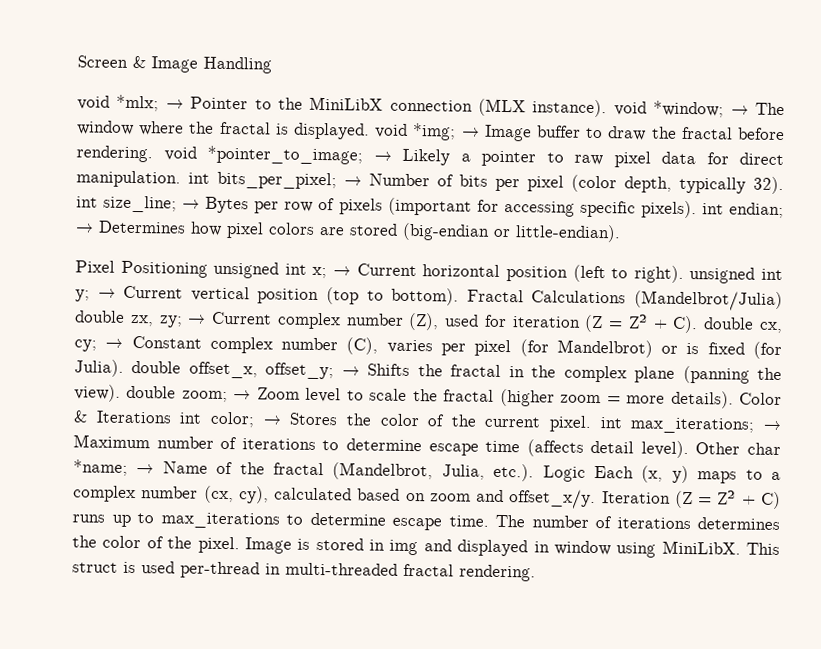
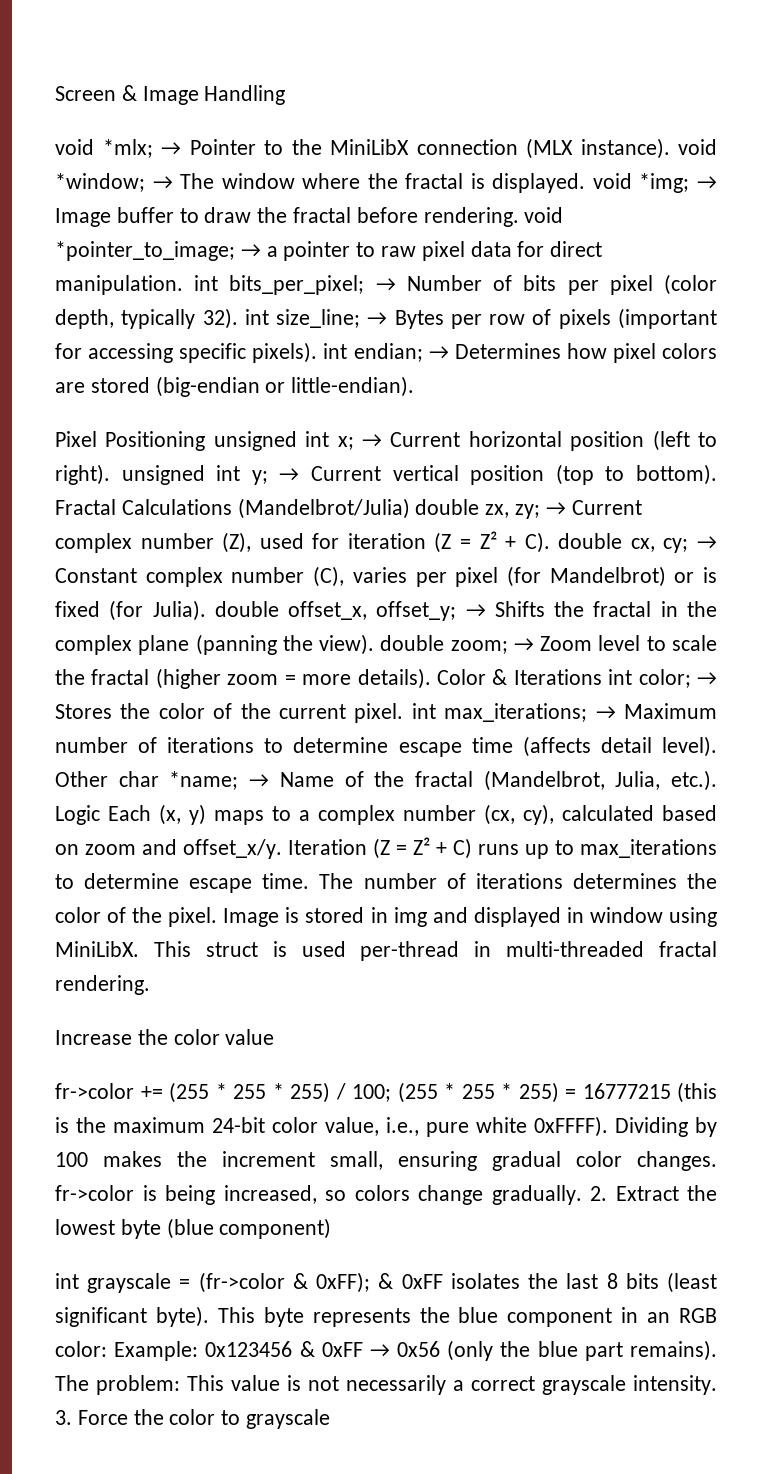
- → Likely a pointer to raw pixel data for direct manipulation. int bits_per_pixel;
+ → a pointer to raw pixel data for direct manipulation. int bits_per_pixel;
+ Increase the color value
+ fr->color += (255 * 255 * 255) / 100; (255 * 255 * 255) = 16777215 (this is the maximum 24-bit color value, i.e., pure white 0xFFFF). Dividing by 100 makes the increment small, ensuring gradual color changes. fr->color is being increased, so colors change gradually. 2. Extract the lowest byte (blue component)
+ int grayscale = (fr->color & 0xFF); & 0xFF isolates the last 8 bits (least significant byte). This byte represents the blue component in an RGB color: Example: 0x123456 & 0xFF → 0x56 (only the blue part remains). The problem: This value is not necessarily a correct grayscale intensity. 3. Force the color to grayscale

